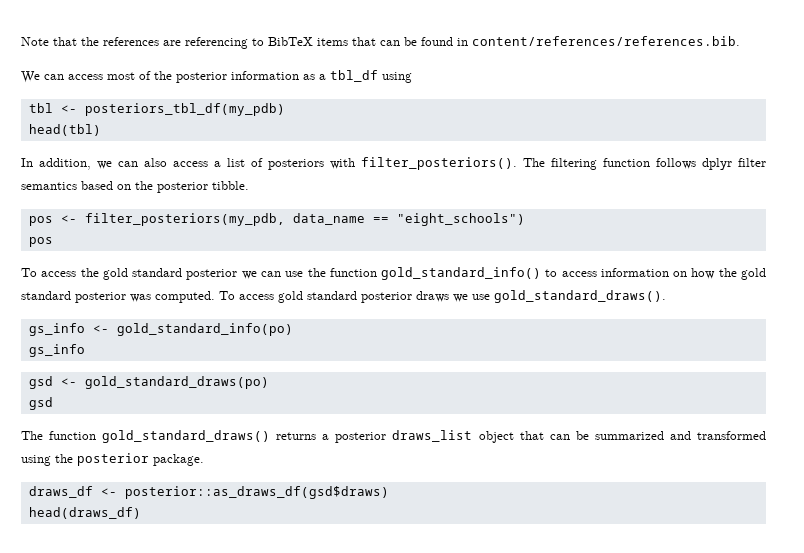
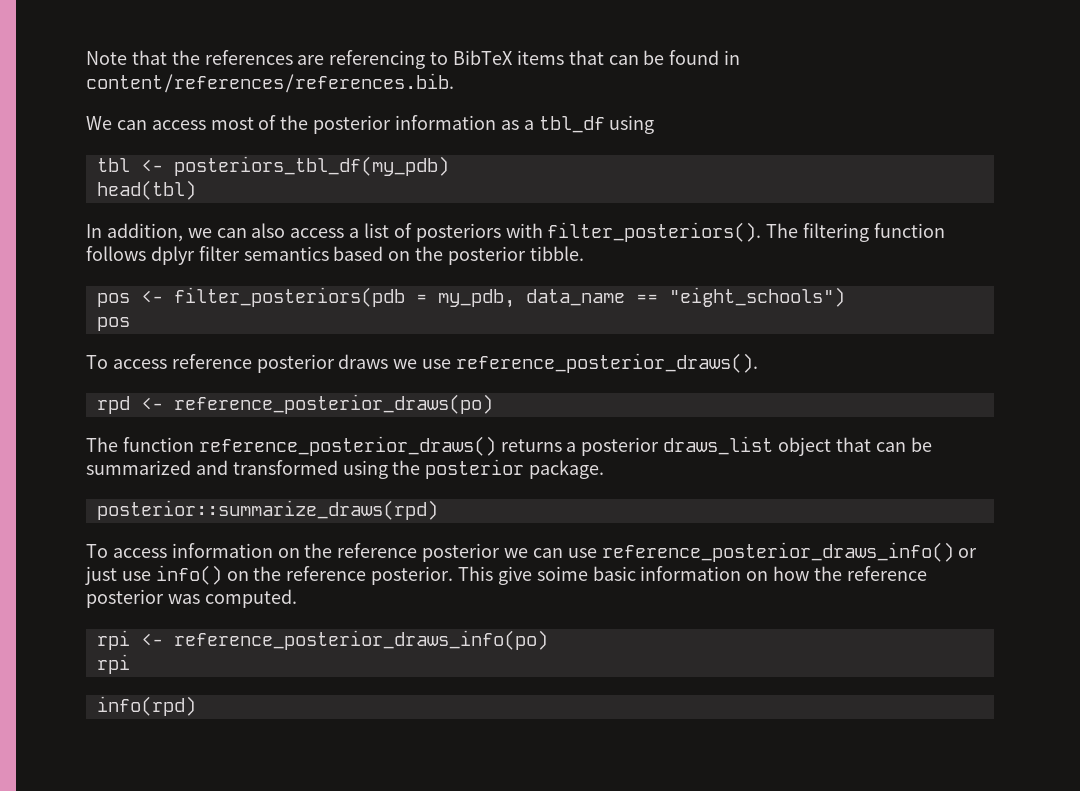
- pos <- filter_posteriors(my_pdb, data_name == "eight_schools")
+ pos <- filter_posteriors(pdb = my_pdb, data_name == "eight_schools")
- To access the gold standard posterior we can use the function gold_standard_info() to access information on how the gold standard posterior was computed. To access gold standard posterior draws we use gold_standard_draws().
- gs_info <- gold_standard_info(po)
- gs_info
- gsd <- gold_standard_draws(po)
- gsd
+ To access reference posterior draws we use reference_posterior_draws().
+ rpd <- reference_posterior_draws(po)
- The function gold_standard_draws() returns a posterior draws_list object that can be summarized and transformed using the posterior package.
+ The function reference_posterior_draws() returns a posterior draws_list object that can be summarized and transformed using the posterior package.
- draws_df <- posterior::as_draws_df(gsd$draws)
- head(draws_df)
+ posterior::summarize_draws(rpd)
+ To access information on the reference posterior we can use reference_posterior_draws_info() or just use info() on the reference posterior. This give soime basic information on how the reference posterior was computed.
+ rpi <- reference_posterior_draws_info(po)
+ rpi
+ info(rpd)

